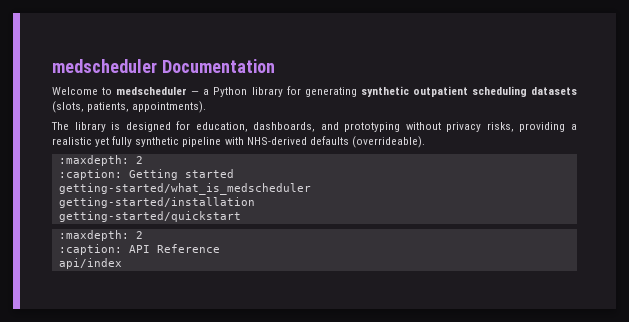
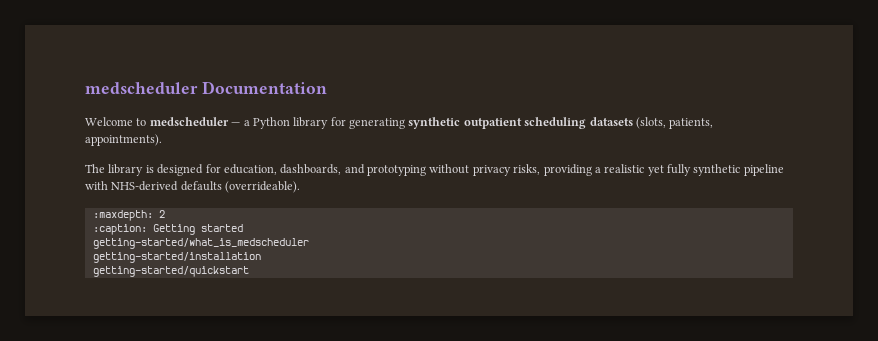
  getting-started/quickstart
- :maxdepth: 2
- :caption: API Reference
- api/index

